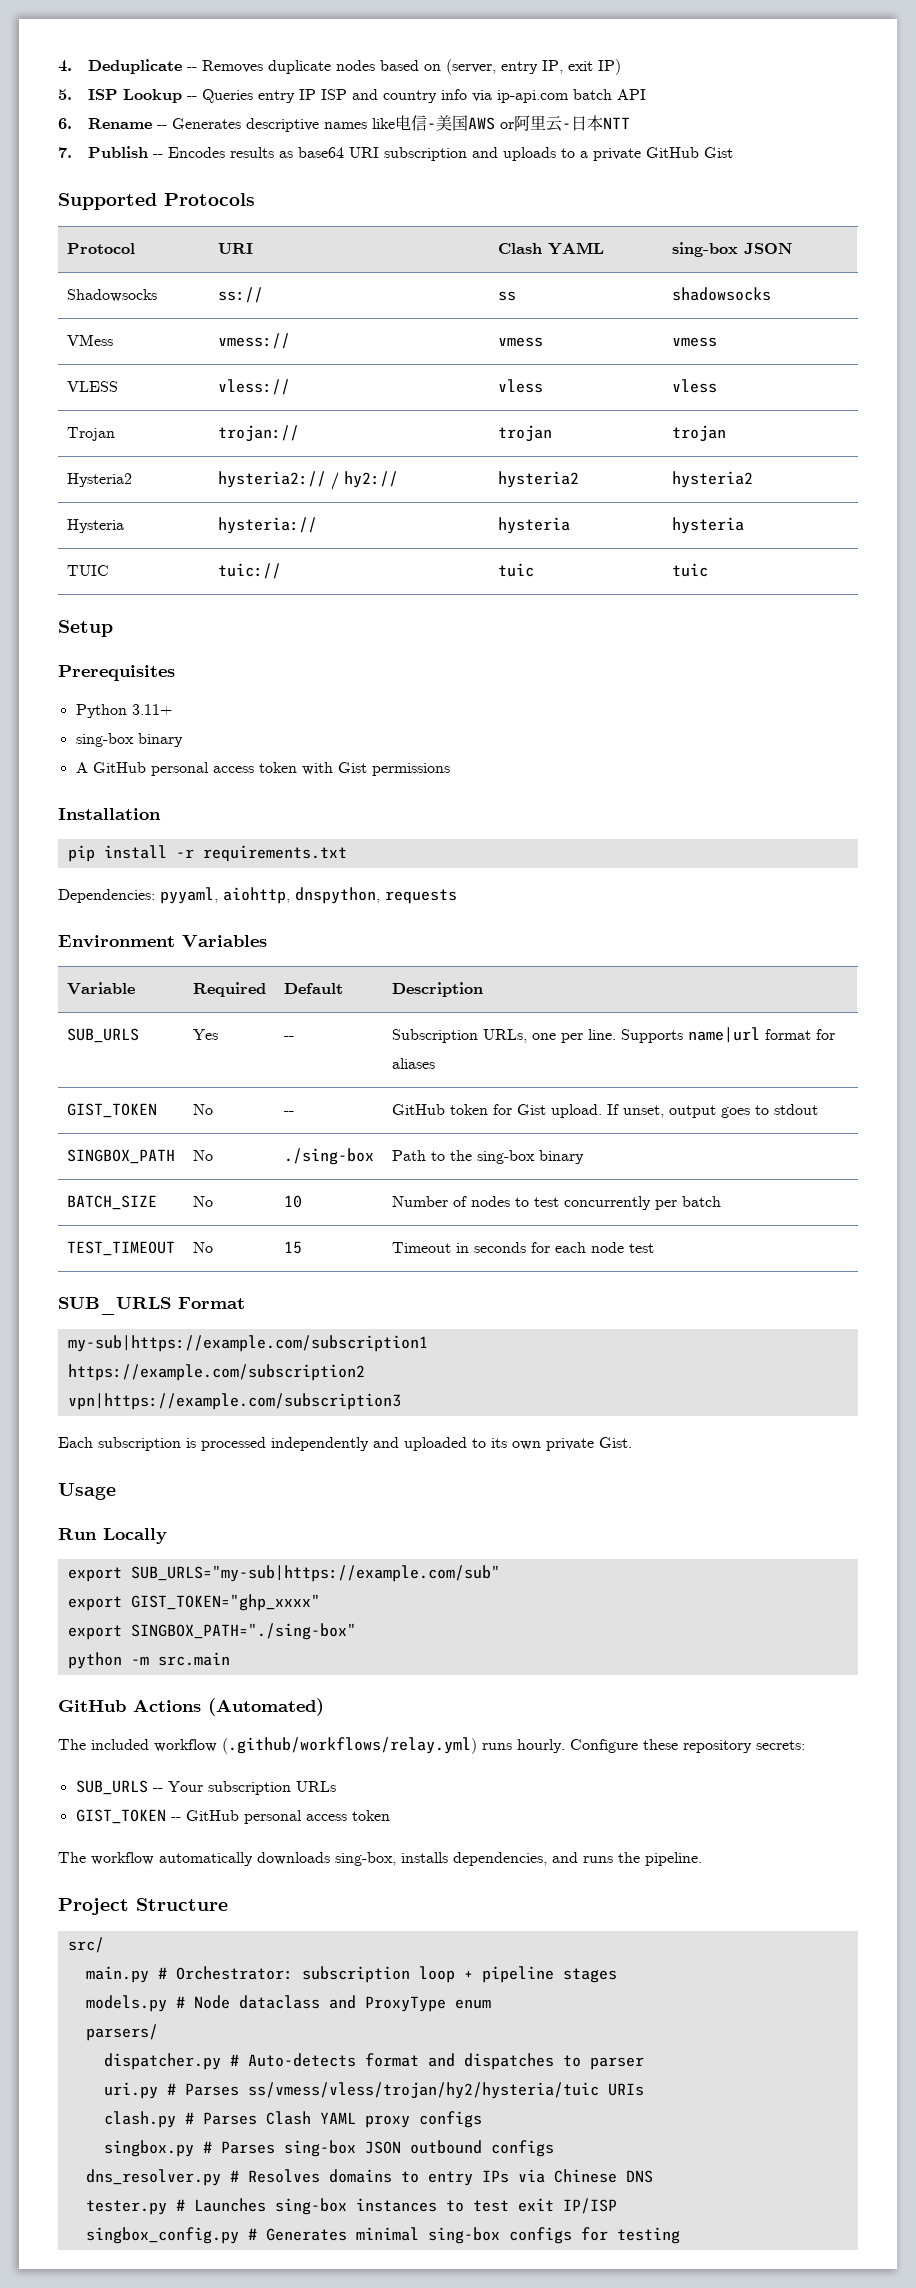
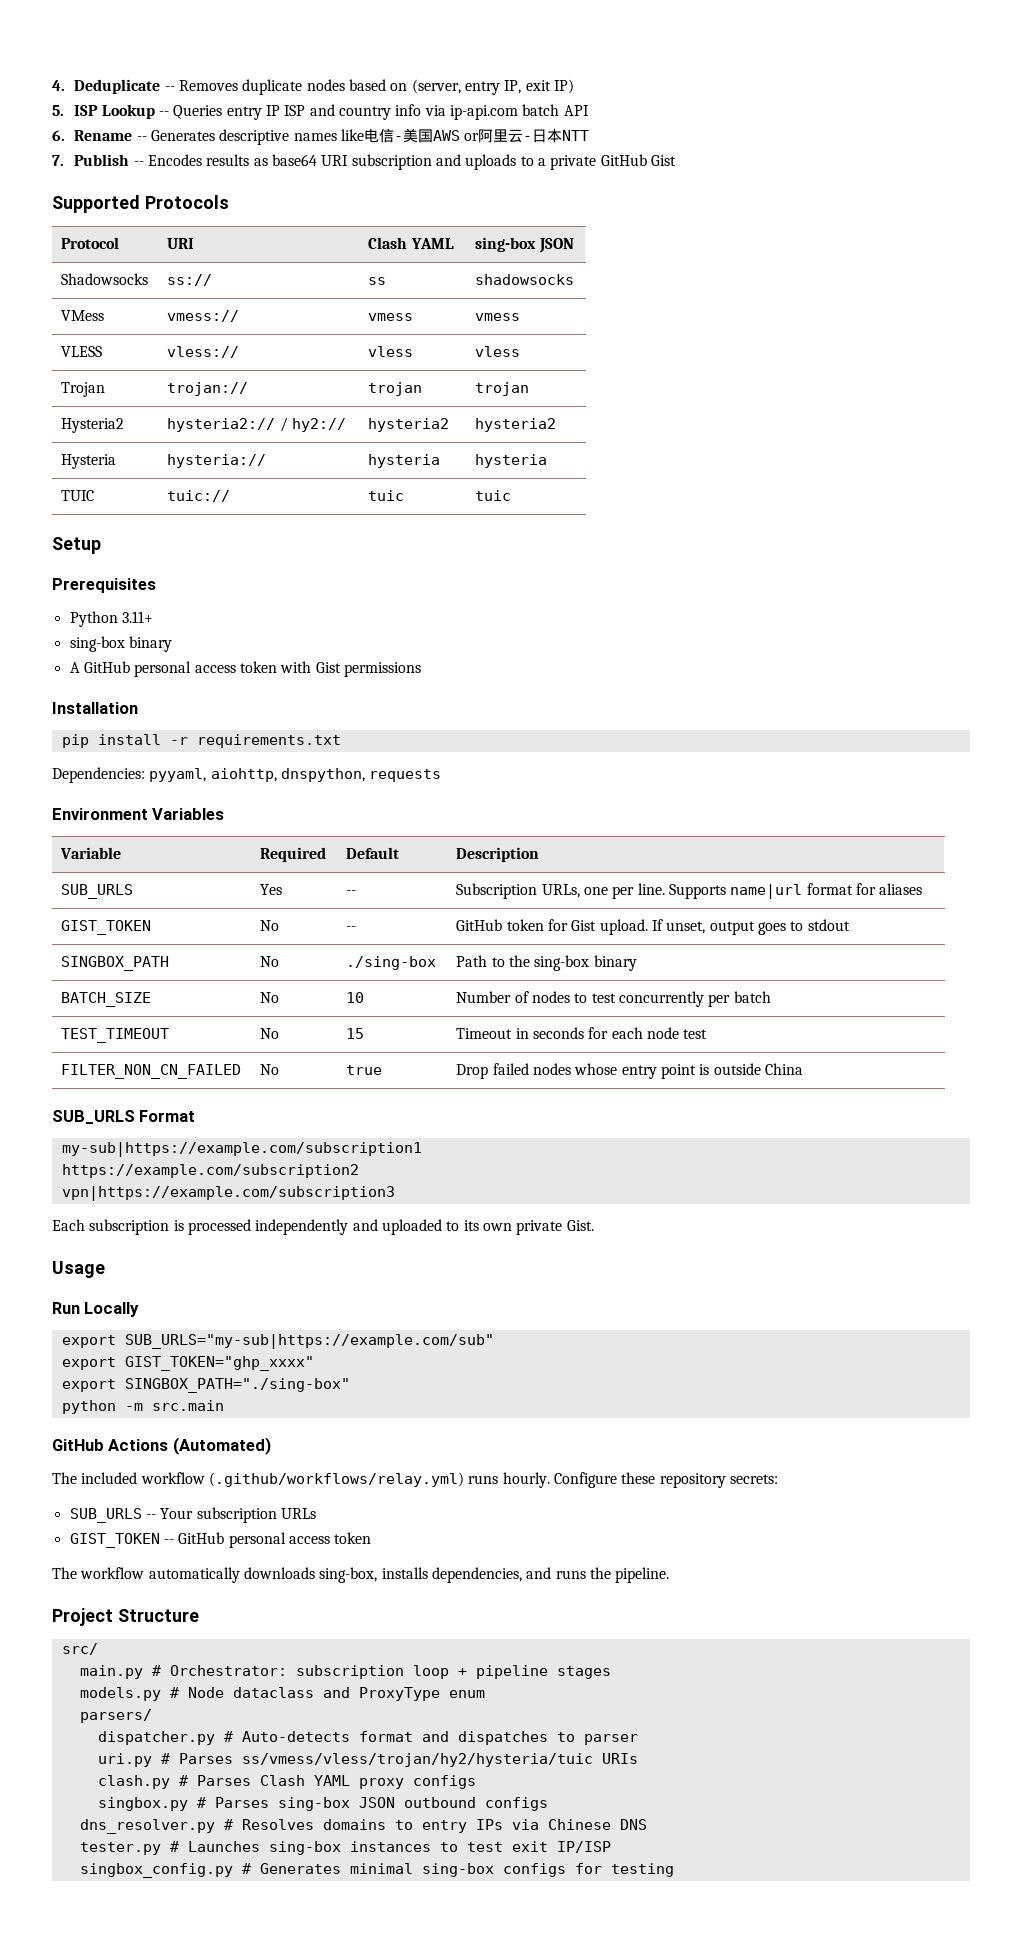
+ FILTER_NON_CN_FAILED | No | true | Drop failed nodes whose entry point is outside China

